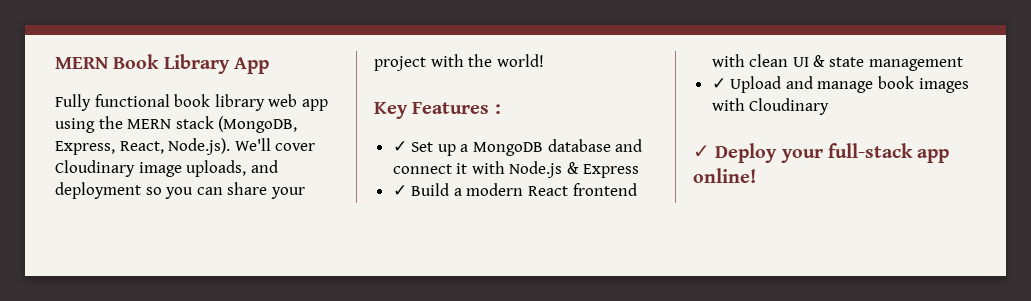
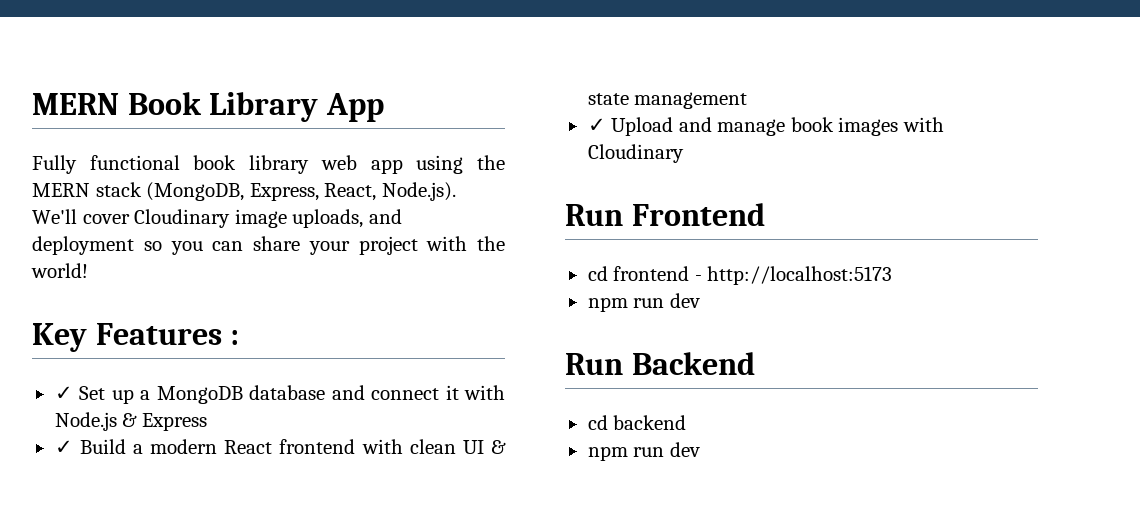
- ✓ Deploy your full-stack app online!
+ Run Frontend
+ cd frontend - http://localhost:5173
+ npm run dev
+ Run Backend
+ cd backend
+ npm run dev

